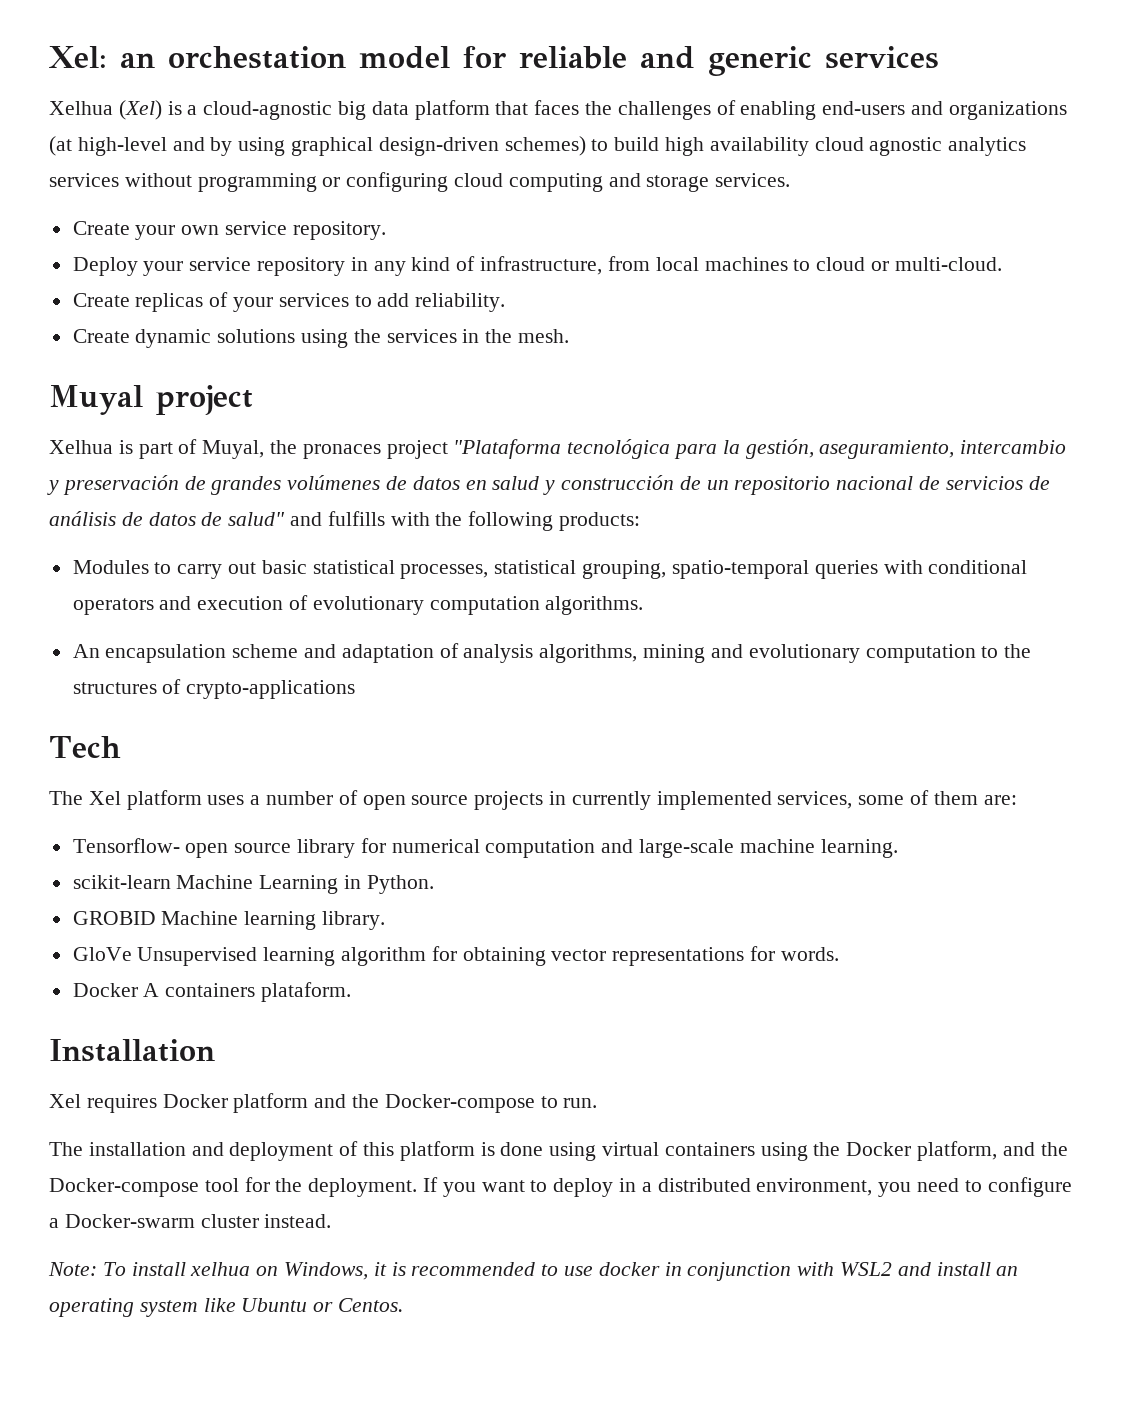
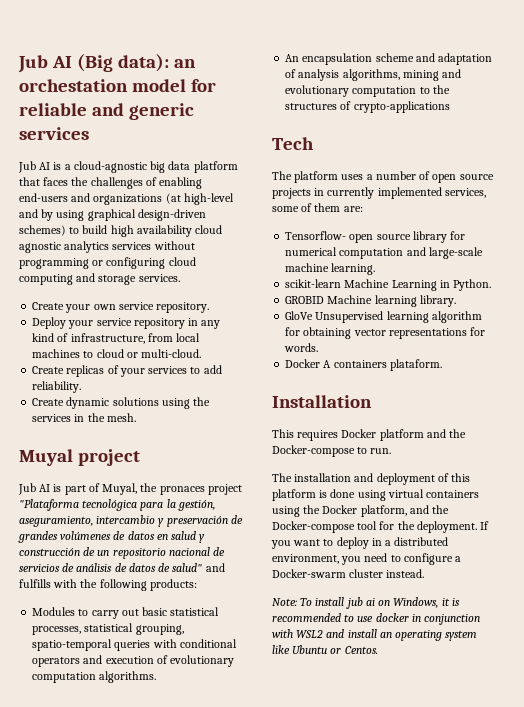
- Xel: an orchestation model for reliable and generic services
+ Jub AI (Big data): an orchestation model for reliable and generic services
- Xelhua (Xel) is a cloud-agnostic big data platform that faces the challenges of enabling end-users and organizations (at high-level and by using graphical design-driven schemes) to build high availability cloud agnostic analytics services without programming or configuring cloud computing and storage services.
+ Jub AI is a cloud-agnostic big data platform that faces the challenges of enabling end-users and organizations (at high-level and by using graphical design-driven schemes) to build high availability cloud agnostic analytics services without programming or configuring cloud computing and storage services.
- Xelhua is part of Muyal, the pronaces project "Plataforma tecnológica para la gestión, aseguramiento, intercambio y preservación de grandes volúmenes de datos en salud y construcción de un repositorio nacional de servicios de análisis de datos de salud" and fulfills with the following products:
+ Jub AI is part of Muyal, the pronaces project "Plataforma tecnológica para la gestión, aseguramiento, intercambio y preservación de grandes volúmenes de datos en salud y construcción de un repositorio nacional de servicios de análisis de datos de salud" and fulfills with the following products:
- The Xel platform uses a number of open source projects in currently implemented services, some of them are:
+ The platform uses a number of open source projects in currently implemented services, some of them are:
- Xel requires Docker platform and the Docker-compose to run.
+ This requires Docker platform and the Docker-compose to run.
- Note: To install xelhua on Windows, it is recommended to use docker in conjunction with WSL2 and install an operating system like Ubuntu or Centos.
+ Note: To install jub ai on Windows, it is recommended to use docker in conjunction with WSL2 and install an operating system like Ubuntu or Centos.

